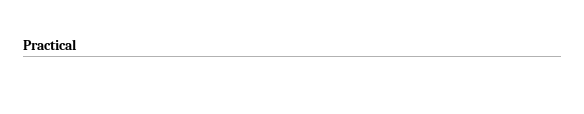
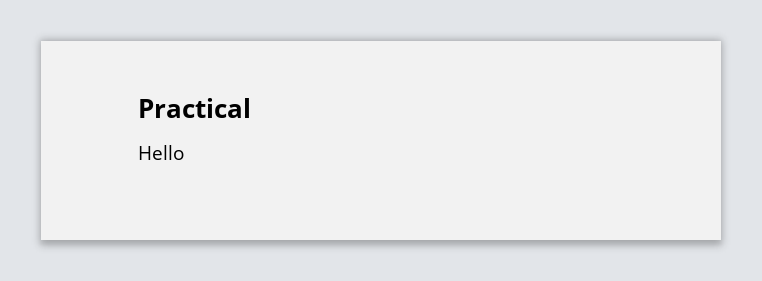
+ Hello

